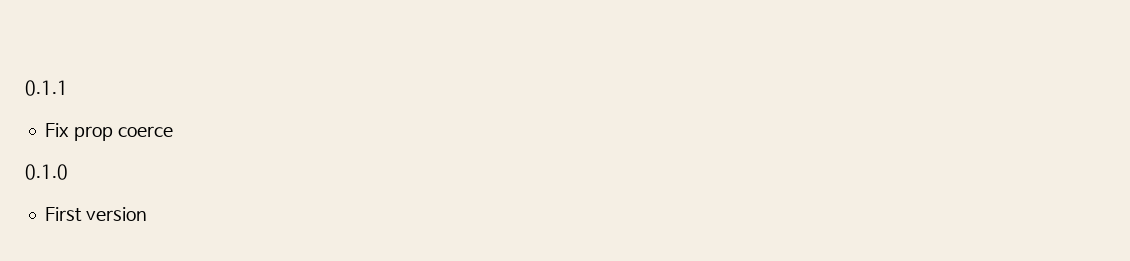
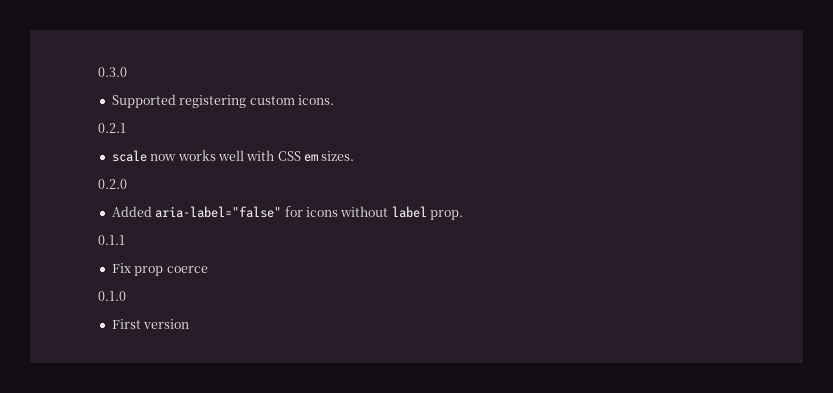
+ 0.3.0
+ Supported registering custom icons.
+ 0.2.1
+ scale now works well with CSS em sizes.
+ 0.2.0
+ Added aria-label="false" for icons without label prop.

